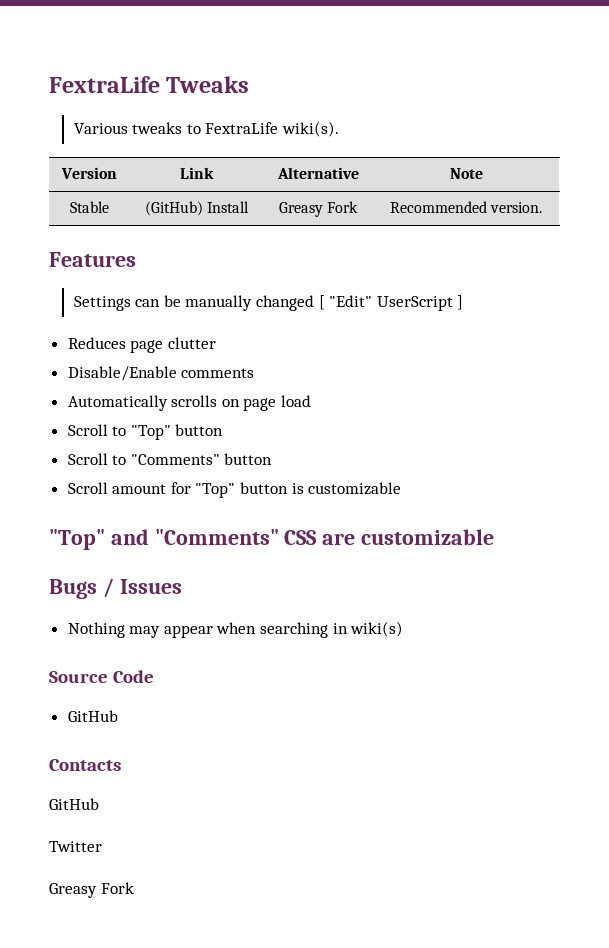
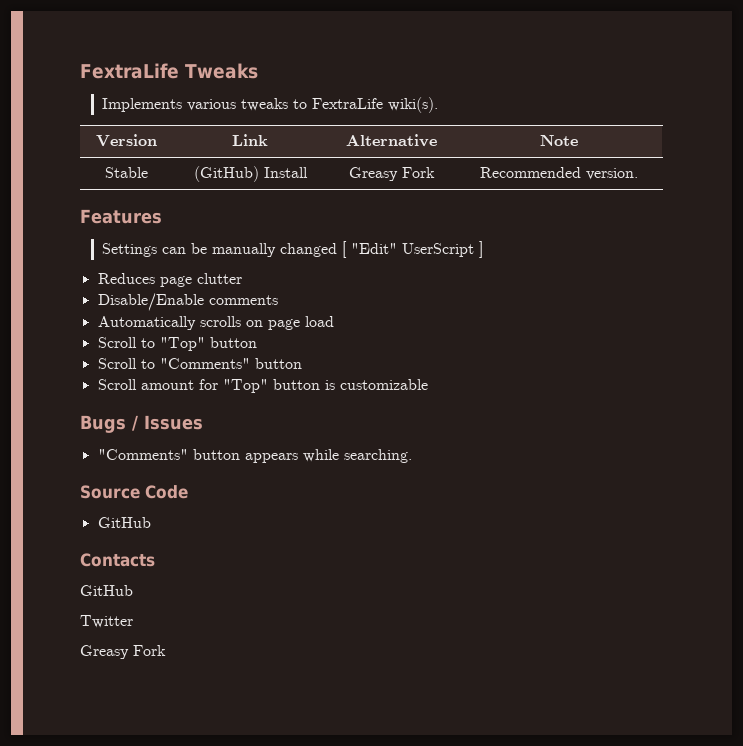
- Various tweaks to FextraLife wiki(s).
+ Implements various tweaks to FextraLife wiki(s).
- "Top" and "Comments" CSS are customizable
  Bugs / Issues
- Nothing may appear when searching in wiki(s)
+ "Comments" button appears while searching.

